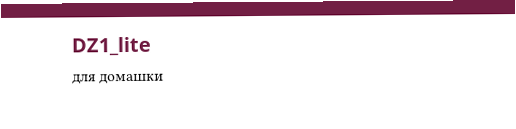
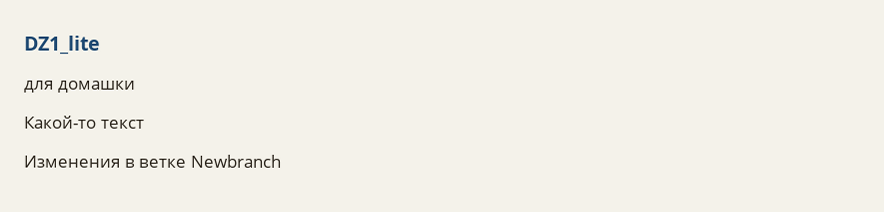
+ Какой-то текст
+ Изменения в ветке Newbranch

